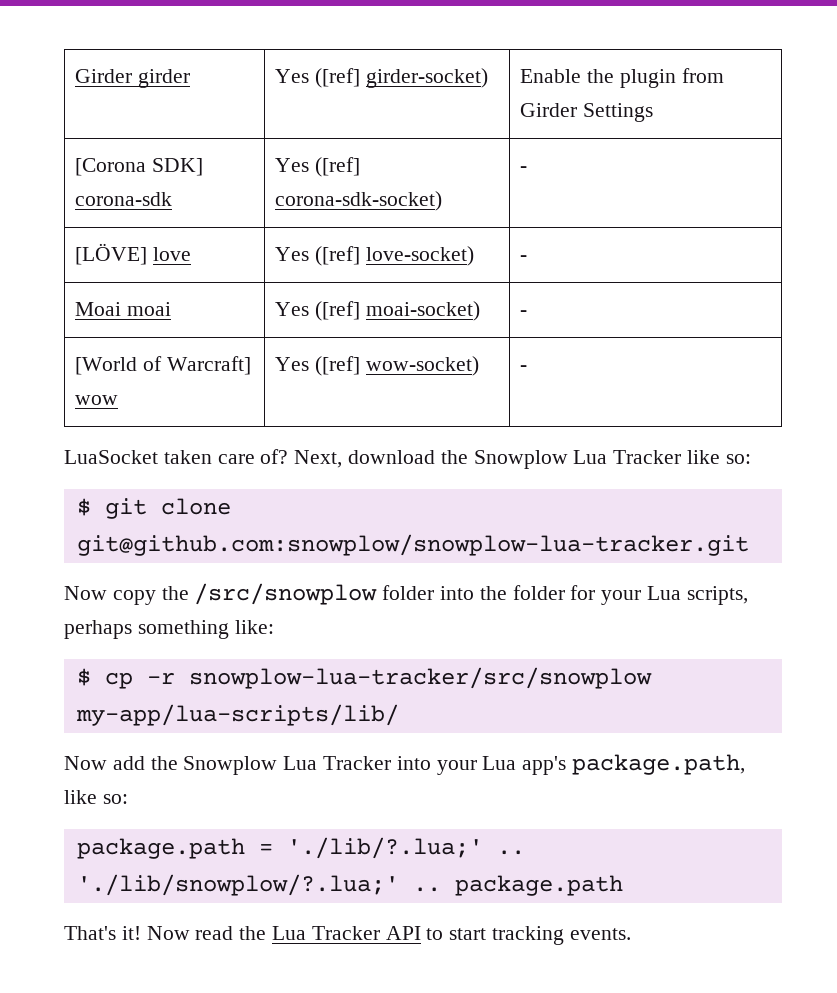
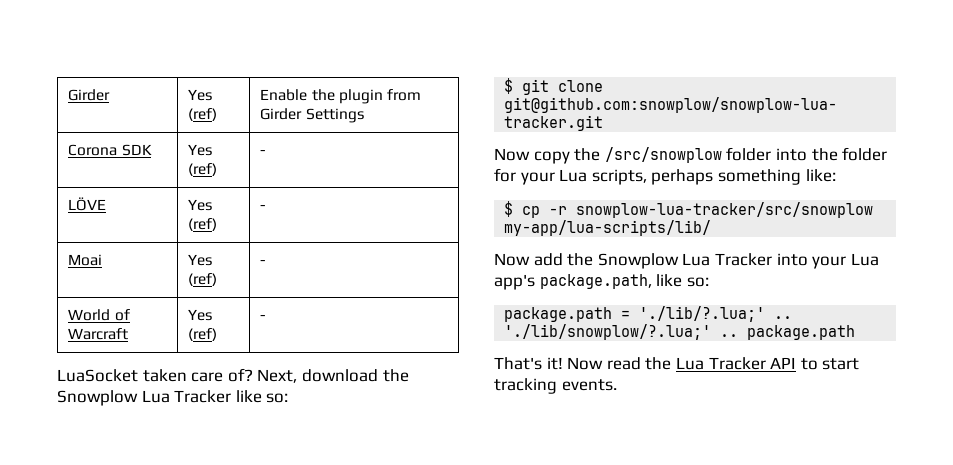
- Girder girder | Yes ([ref] girder-socket) | Enable the plugin from Girder Settings
+ Girder | Yes (ref) | Enable the plugin from Girder Settings
- [Corona SDK] corona-sdk | Yes ([ref] corona-sdk-socket) | -
- [LÖVE] love | Yes ([ref] love-socket) | -
+ Corona SDK | Yes (ref) | -
+ LÖVE | Yes (ref) | -
- Moai moai | Yes ([ref] moai-socket) | -
- [World of Warcraft] wow | Yes ([ref] wow-socket) | -
+ Moai | Yes (ref) | -
+ World of Warcraft | Yes (ref) | -

